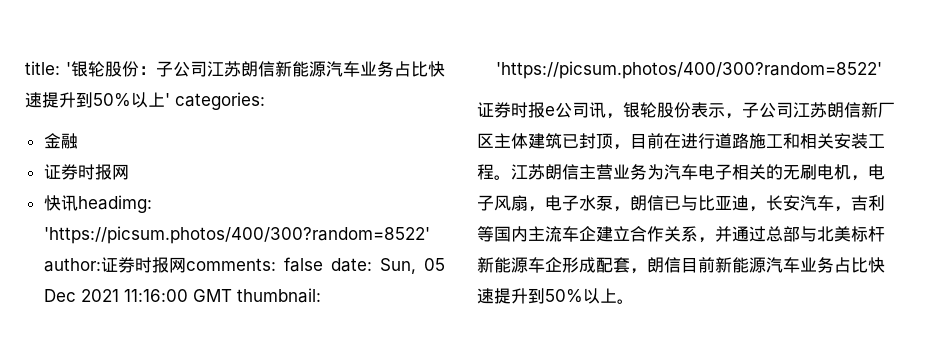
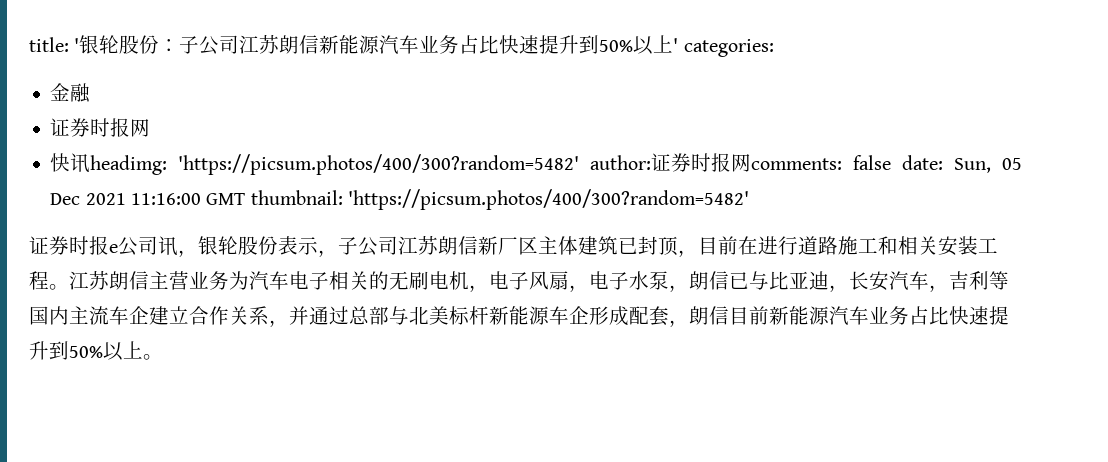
- 快讯headimg: 'https://picsum.photos/400/300?random=8522' author:证券时报网comments: false date: Sun, 05 Dec 2021 11:16:00 GMT thumbnail: 'https://picsum.photos/400/300?random=8522'
+ 快讯headimg: 'https://picsum.photos/400/300?random=5482' author:证券时报网comments: false date: Sun, 05 Dec 2021 11:16:00 GMT thumbnail: 'https://picsum.photos/400/300?random=5482'

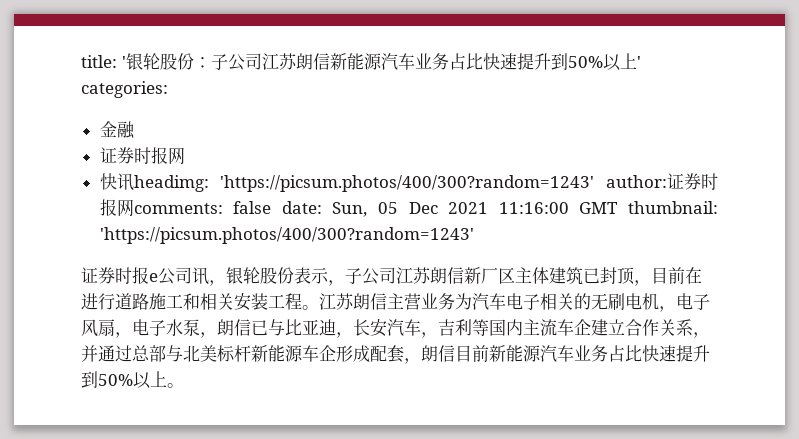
- 快讯headimg: 'https://picsum.photos/400/300?random=5482' author:证券时报网comments: false date: Sun, 05 Dec 2021 11:16:00 GMT thumbnail: 'https://picsum.photos/400/300?random=5482'
+ 快讯headimg: 'https://picsum.photos/400/300?random=1243' author:证券时报网comments: false date: Sun, 05 Dec 2021 11:16:00 GMT thumbnail: 'https://picsum.photos/400/300?random=1243'

